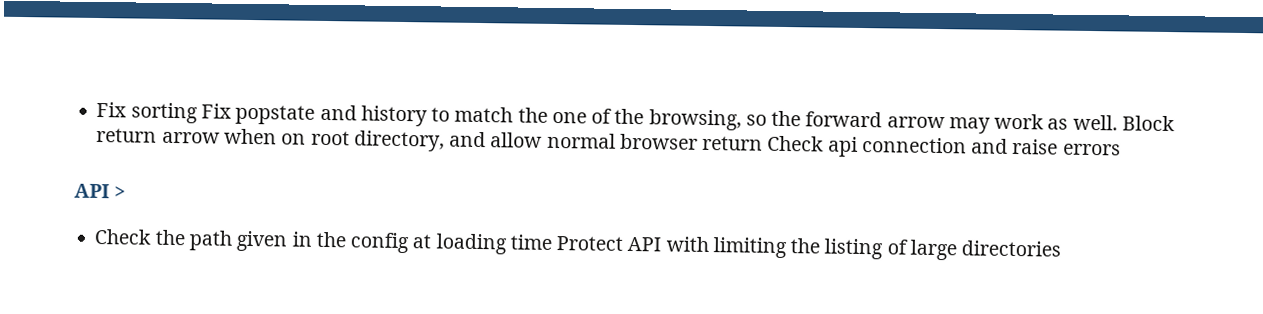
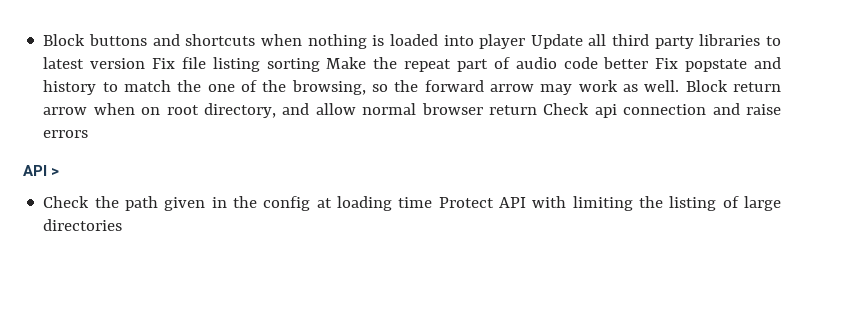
- Fix sorting Fix popstate and history to match the one of the browsing, so the forward arrow may work as well.
+ Block buttons and shortcuts when nothing is loaded into player Update all third party libraries to latest version Fix file listing sorting Make the repeat part of audio code better Fix popstate and history to match the one of the browsing, so the forward arrow may work as well.

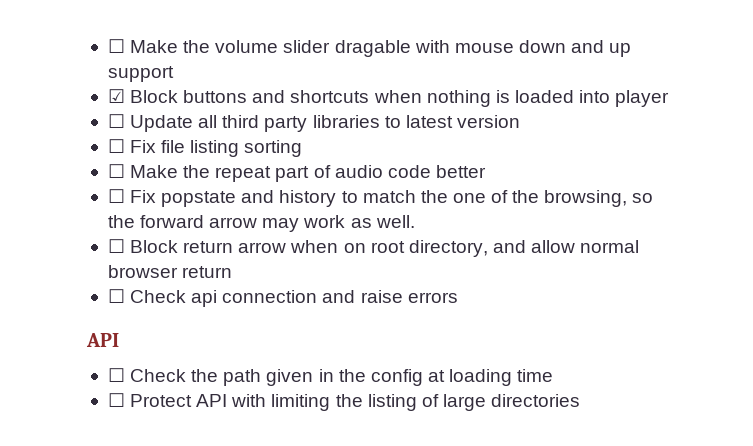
- Block buttons and shortcuts when nothing is loaded into player Update all third party libraries to latest version Fix file listing sorting Make the repeat part of audio code better Fix popstate and history to match the one of the browsing, so the forward arrow may work as well. Block return arrow when on root directory, and allow normal browser return Check api connection and raise errors
- API >
- Check the path given in the config at loading time Protect API with limiting the listing of large directories
+ ☐ Make the volume slider dragable with mouse down and up support
+ ☑ Block buttons and shortcuts when nothing is loaded into player
+ ☐ Update all third party libraries to latest version
+ ☐ Fix file listing sorting
+ ☐ Make the repeat part of audio code better
+ ☐ Fix popstate and history to match the one of the browsing, so the forward arrow may work as well.
+ ☐ Block return arrow when on root directory, and allow normal browser return
+ ☐ Check api connection and raise errors
+ API
+ ☐ Check the path given in the config at loading time
+ ☐ Protect API with limiting the listing of large directories

